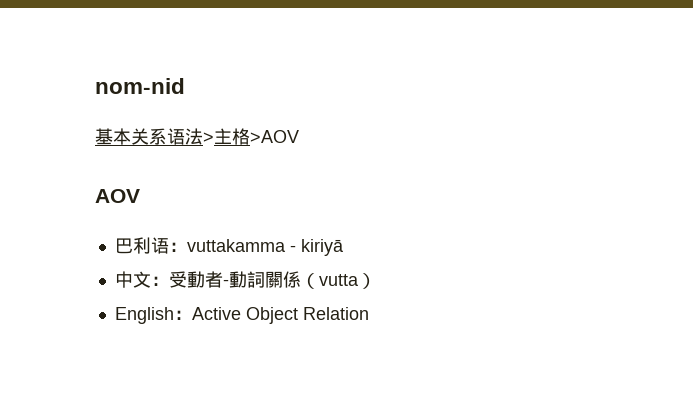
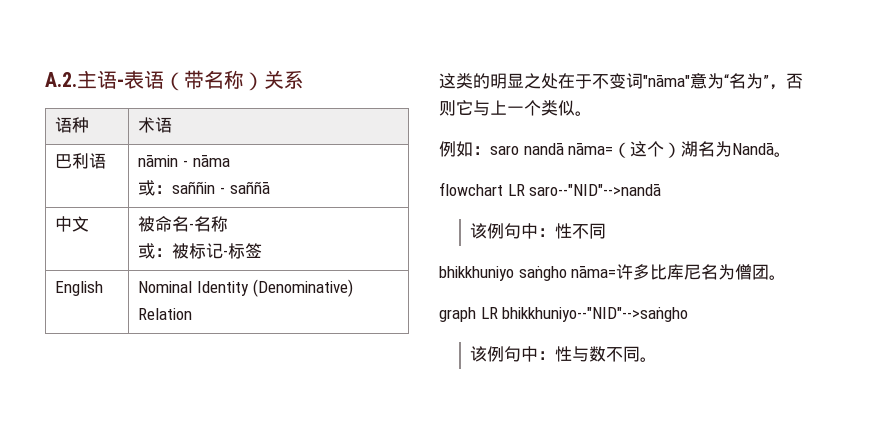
- nom-nid
- 基本关系语法>主格>AOV
- AOV
- 巴利语：vuttakamma - kiriyā
- 中文：受動者-動詞關係（vutta）
- English：Active Object Relation
+ A.2.主语-表语（带名称）关系
+ 语种 | 术语
+ 巴利语 | nāmin - nāma
+ 或：saññin - saññā
+ 中文 | 被命名-名称
+ 或：被标记-标签
+ English | Nominal Identity (Denominative) Relation
+ 这类的明显之处在于不变词"nāma"意为“名为”，否则它与上一个类似。
+ 例如：saro nandā nāma=（这个）湖名为Nandā。
+ flowchart LR saro--"NID"-->nandā
+ 该例句中：性不同
+ bhikkhuniyo saṅgho nāma=许多比库尼名为僧团。
+ graph LR bhikkhuniyo--"NID"-->saṅgho
+ 该例句中：性与数不同。

